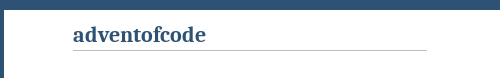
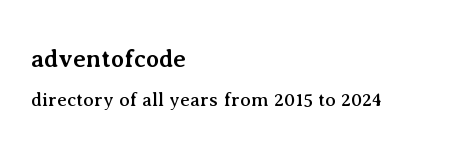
+ directory of all years from 2015 to 2024

